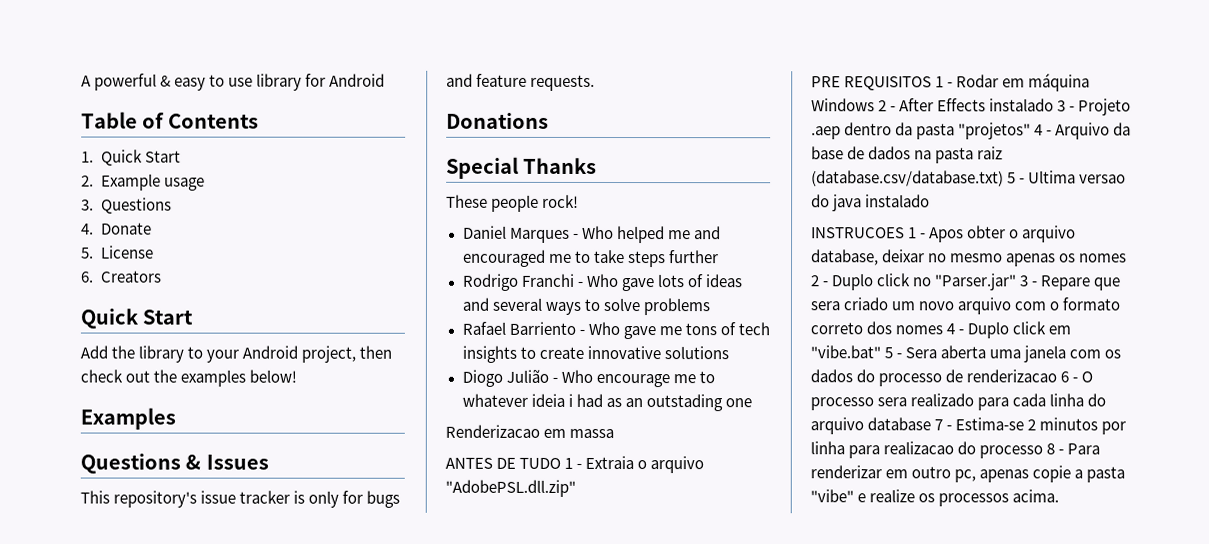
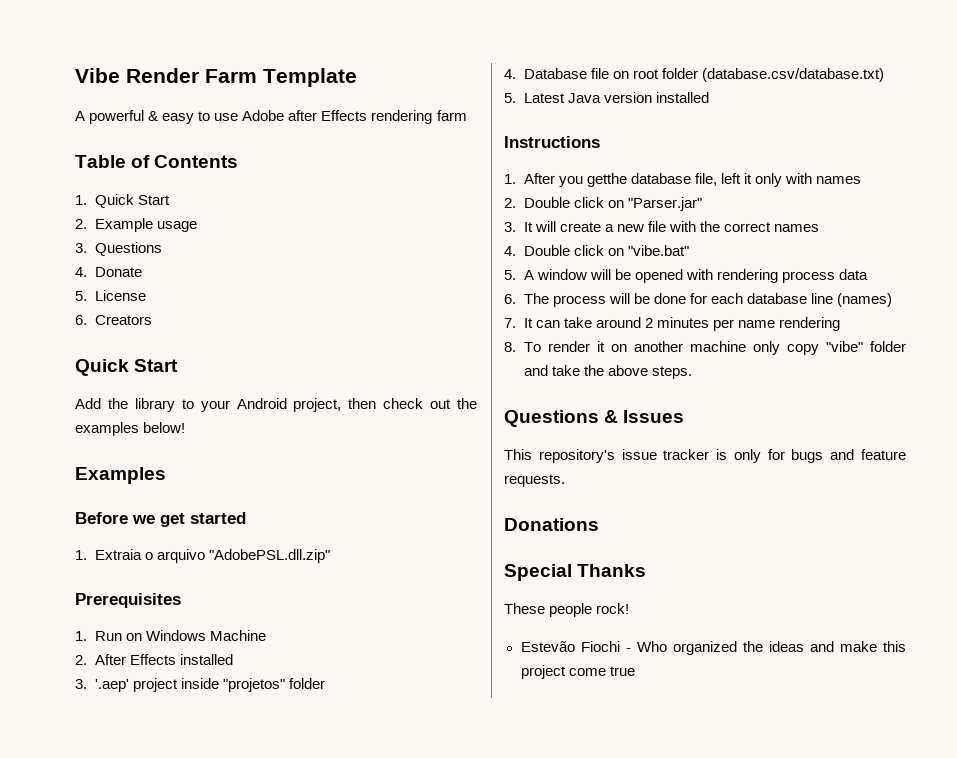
+ Vibe Render Farm Template
- A powerful & easy to use library for Android
+ A powerful & easy to use Adobe after Effects rendering farm
+ Before we get started
+ 1. Extraia o arquivo "AdobePSL.dll.zip"
+ Prerequisites
+ 1. Run on Windows Machine
+ 2. After Effects installed
+ 3. '.aep' project inside "projetos" folder
+ 4. Database file on root folder (database.csv/database.txt)
+ 5. Latest Java version installed
+ Instructions
+ 1. After you getthe database file, left it only with names
+ 2. Double click on "Parser.jar"
+ 3. It will create a new file with the correct names
+ 4. Double click on "vibe.bat"
+ 5. A window will be opened with rendering process data
+ 6. The process will be done for each database line (names)
+ 7. It can take around 2 minutes per name rendering
+ 8. To render it on another machine only copy "vibe" folder and take the above steps.
- Daniel Marques - Who helped me and encouraged me to take steps further
- Rodrigo Franchi - Who gave lots of ideas and several ways to solve problems
- Rafael Barriento - Who gave me tons of tech insights to create innovative solutions
- Diogo Julião - Who encourage me to whatever ideia i had as an outstading one
- Renderizacao em massa
- ANTES DE TUDO 1 - Extraia o arquivo "AdobePSL.dll.zip"
- PRE REQUISITOS 1 - Rodar em máquina Windows 2 - After Effects instalado 3 - Projeto .aep dentro da pasta "projetos" 4 - Arquivo da base de dados na pasta raiz (database.csv/database.txt) 5 - Ultima versao do java instalado
- INSTRUCOES 1 - Apos obter o arquivo database, deixar no mesmo apenas os nomes 2 - Duplo click no "Parser.jar" 3 - Repare que sera criado um novo arquivo com o formato correto dos nomes 4 - Duplo click em "vibe.bat" 5 - Sera aberta uma janela com os dados do processo de renderizacao 6 - O processo sera realizado para cada linha do arquivo database 7 - Estima-se 2 minutos por linha para realizacao do processo 8 - Para renderizar em outro pc, apenas copie a pasta "vibe" e realize os processos acima.
+ Estevão Fiochi - Who organized the ideas and make this project come true

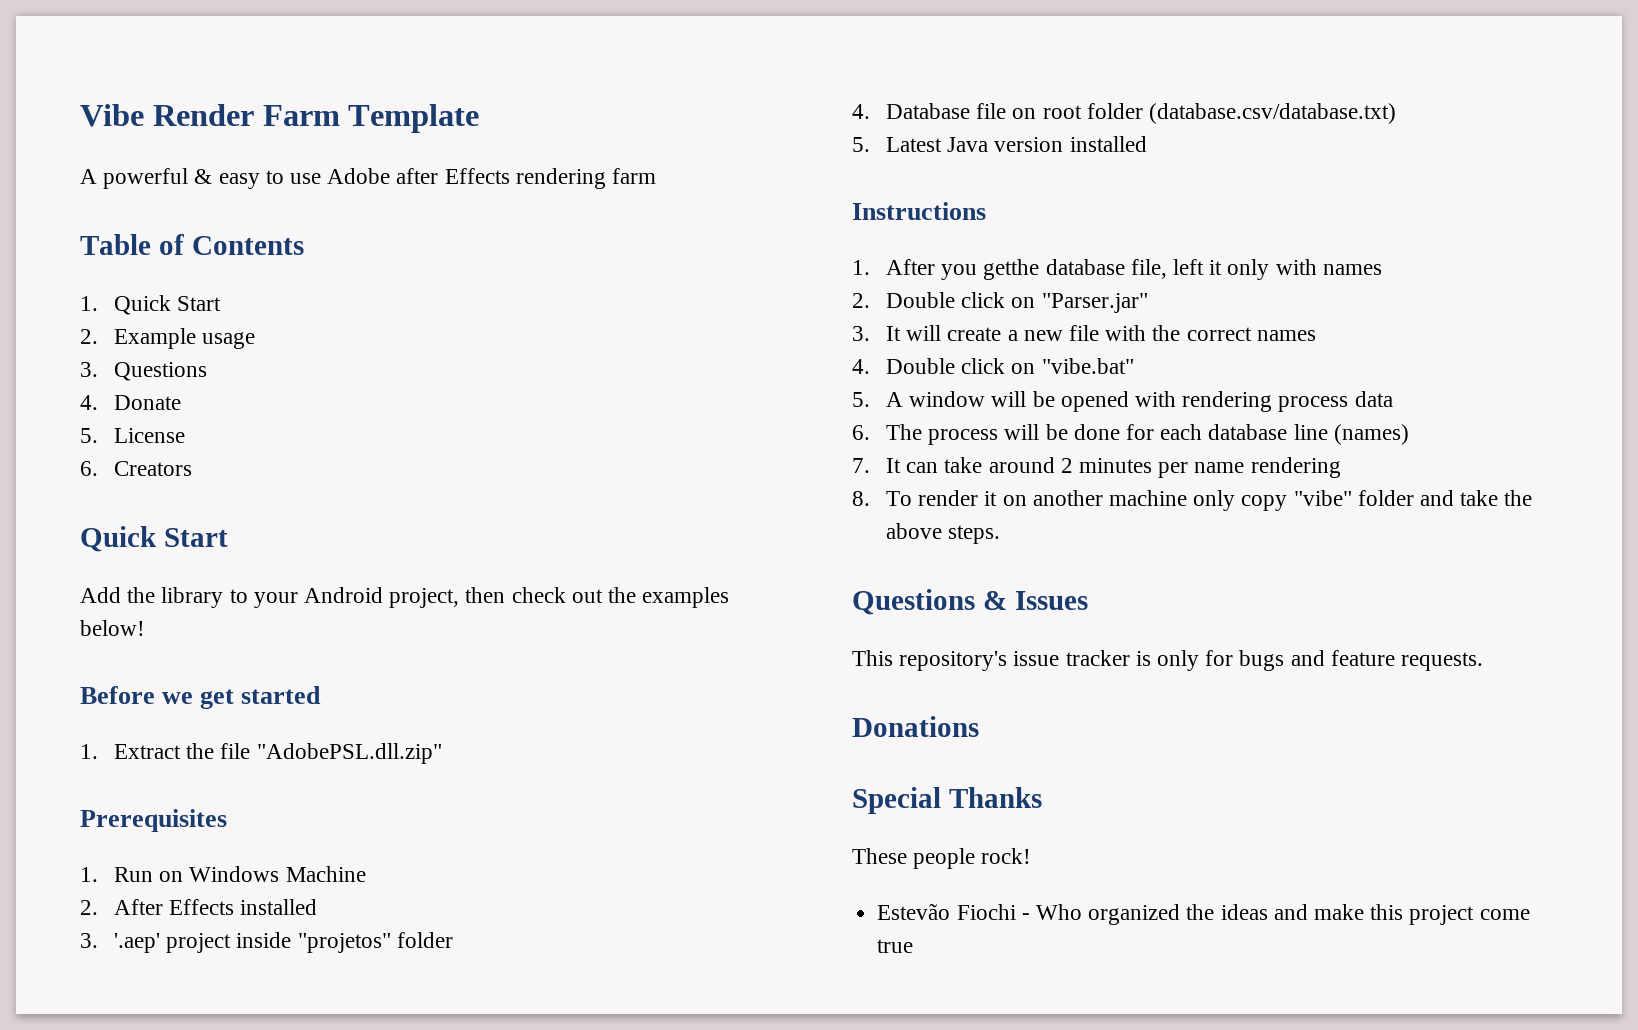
- Examples
- 1. Extraia o arquivo "AdobePSL.dll.zip"
+ 1. Extract the file "AdobePSL.dll.zip"

